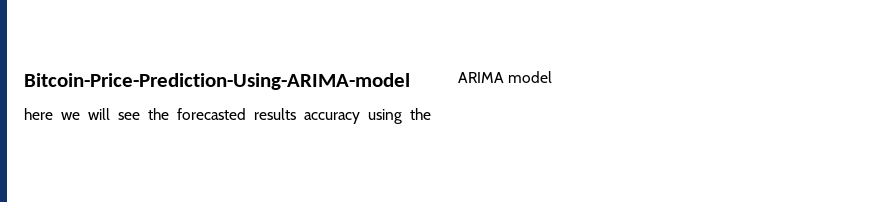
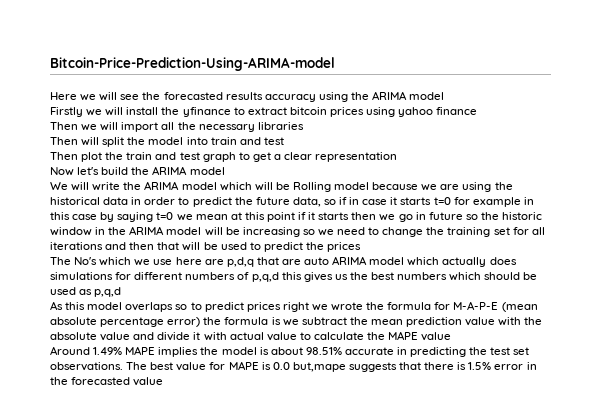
- here we will see the forecasted results accuracy using the ARIMA model
+ Here we will see the forecasted results accuracy using the ARIMA model
+ Firstly we will install the yfinance to extract bitcoin prices using yahoo finance
+ Then we will import all the necessary libraries
+ Then will split the model into train and test
+ Then plot the train and test graph to get a clear representation
+ Now let's build the ARIMA model
+ We will write the ARIMA model which will be Rolling model because we are using the historical data in order to predict the future data, so if in case it starts t=0 for example in this case by saying t=0 we mean at this point if it starts then we go in future so the historic window in the ARIMA model will be increasing so we need to change the training set for all iterations and then that will be used to predict the prices
+ The No's which we use here are p,d,q that are auto ARIMA model which actually does simulations for different numbers of p,q,d this gives us the best numbers which should be used as p,q,d
+ As this model overlaps so to predict prices right we wrote the formula for M-A-P-E (mean absolute percentage error) the formula is we subtract the mean prediction value with the absolute value and divide it with actual value to calculate the MAPE value
+ Around 1.49% MAPE implies the model is about 98.51% accurate in predicting the test set observations. The best value for MAPE is 0.0 but,mape suggests that there is 1.5% error in the forecasted value

